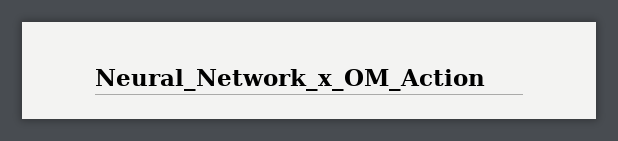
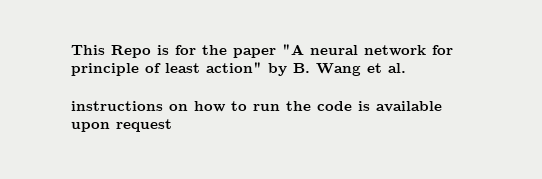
- Neural_Network_x_OM_Action
+ This Repo is for the paper "A neural network for principle of least action" by B. Wang et al.
+ instructions on how to run the code is available upon request

